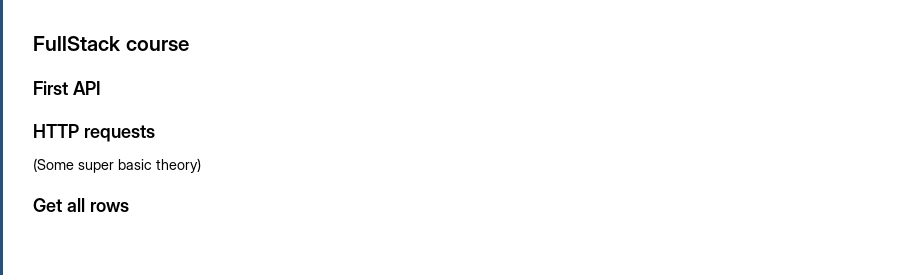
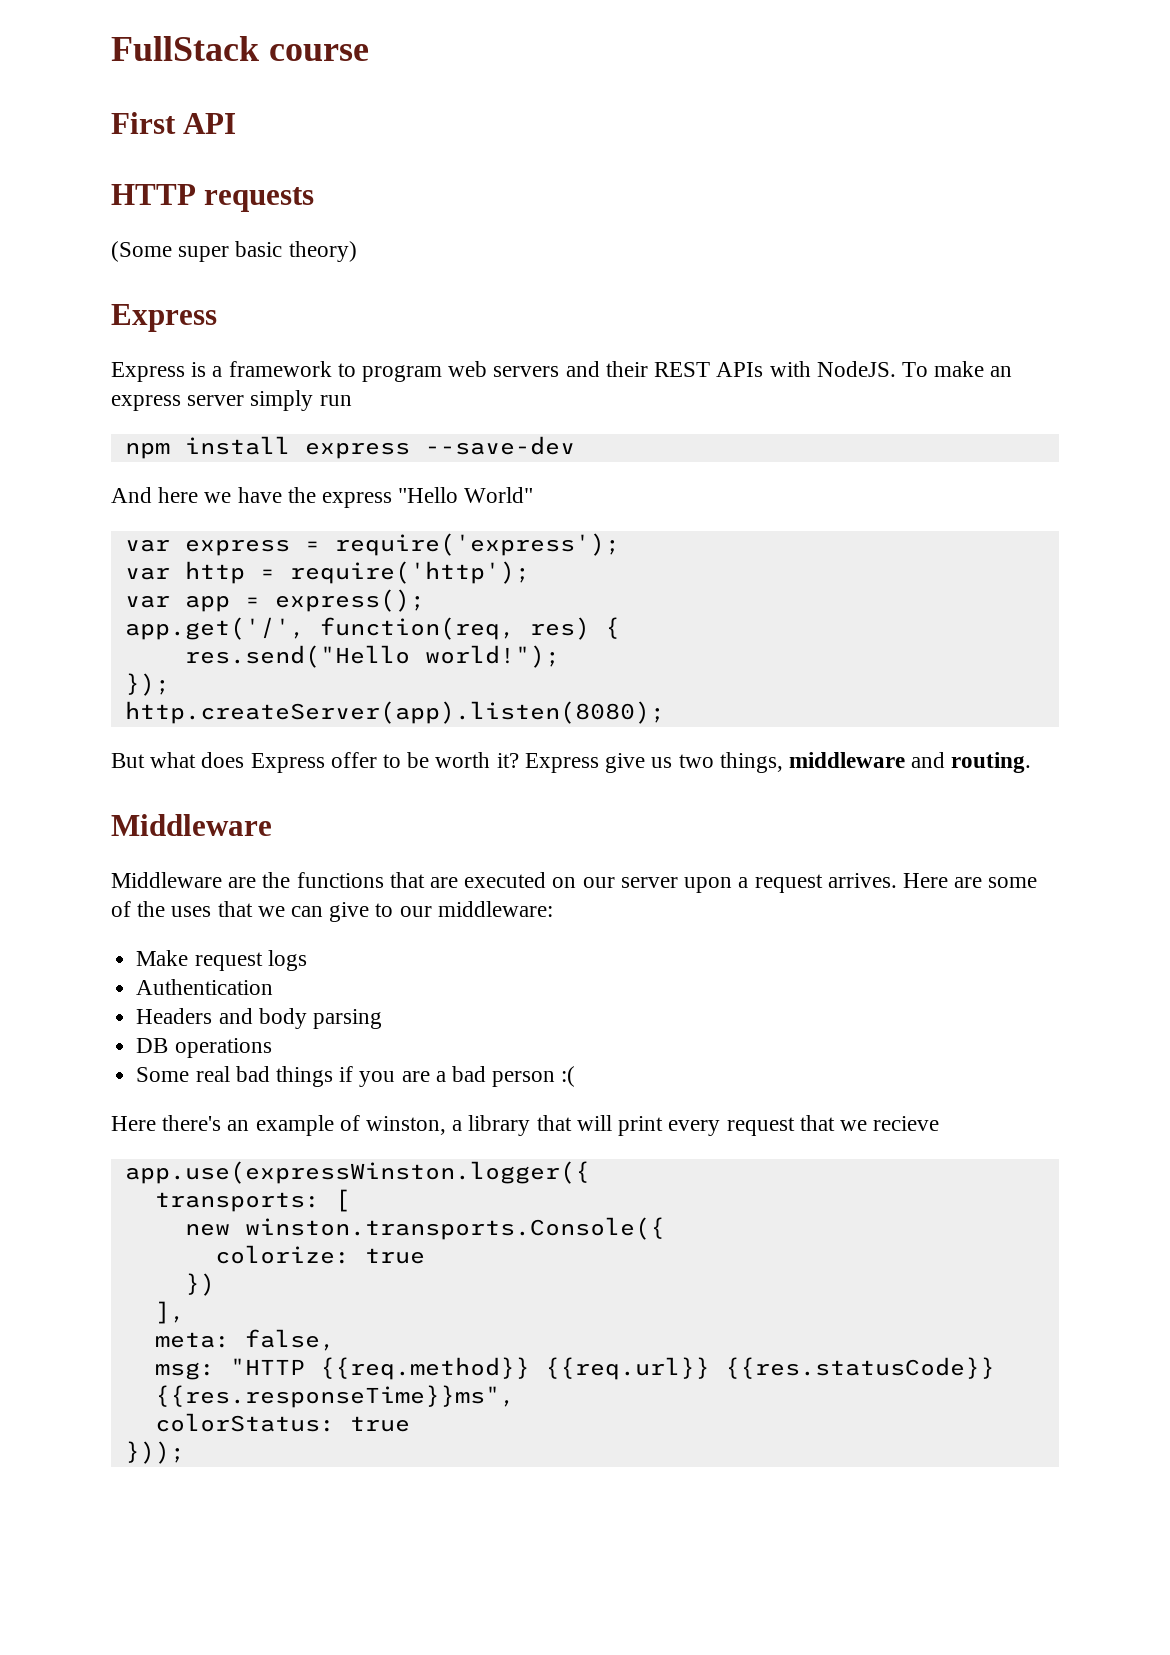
  (Some super basic theory)
- Get all rows
+ Express
+ Express is a framework to program web servers and their REST APIs with NodeJS. To make an express server simply run
+ npm install express --save-dev
+ And here we have the express "Hello World"
+ var express = require('express');
+ var http = require('http');
+ var app = express();
+ app.get('/', function(req, res) {
+ res.send("Hello world!");
+ });
+ http.createServer(app).listen(8080);
+ But what does Express offer to be worth it? Express give us two things, middleware and routing.
+ Middleware
+ Middleware are the functions that are executed on our server upon a request arrives. Here are some of the uses that we can give to our middleware:
+ Make request logs
+ Authentication
+ Headers and body parsing
+ DB operations
+ Some real bad things if you are a bad person :(
+ Here there's an example of winston, a library that will print every request that we recieve
+ app.use(expressWinston.logger({
+ transports: [
+ new winston.transports.Console({
+ colorize: true
+ })
+ ],
+ meta: false,
+ msg: "HTTP {{req.method}} {{req.url}} {{res.statusCode}} {{res.responseTime}}ms",
+ colorStatus: true
+ }));

